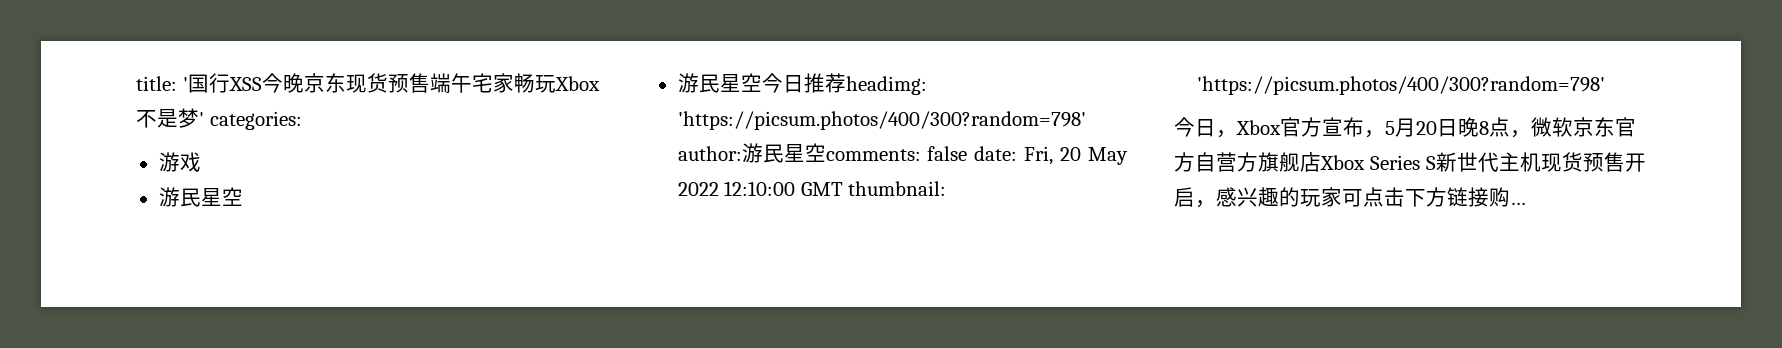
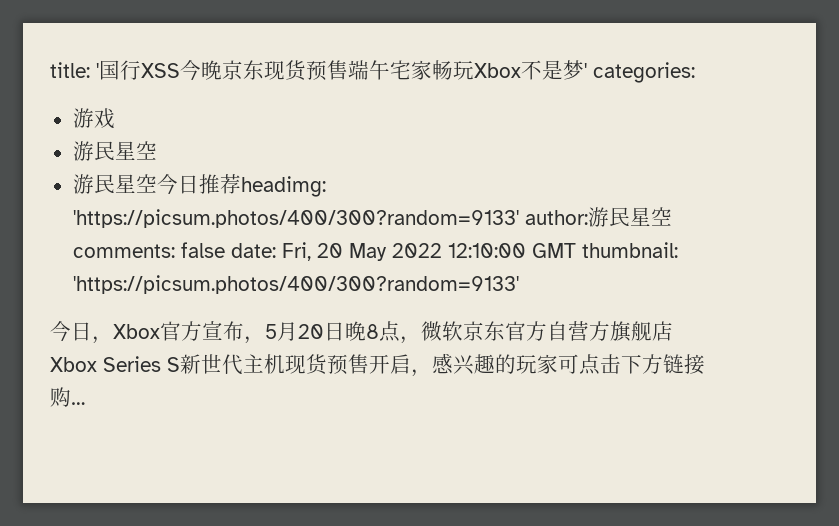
- 游民星空今日推荐headimg: 'https://picsum.photos/400/300?random=798' author:游民星空comments: false date: Fri, 20 May 2022 12:10:00 GMT thumbnail: 'https://picsum.photos/400/300?random=798'
+ 游民星空今日推荐headimg: 'https://picsum.photos/400/300?random=9133' author:游民星空comments: false date: Fri, 20 May 2022 12:10:00 GMT thumbnail: 'https://picsum.photos/400/300?random=9133'

